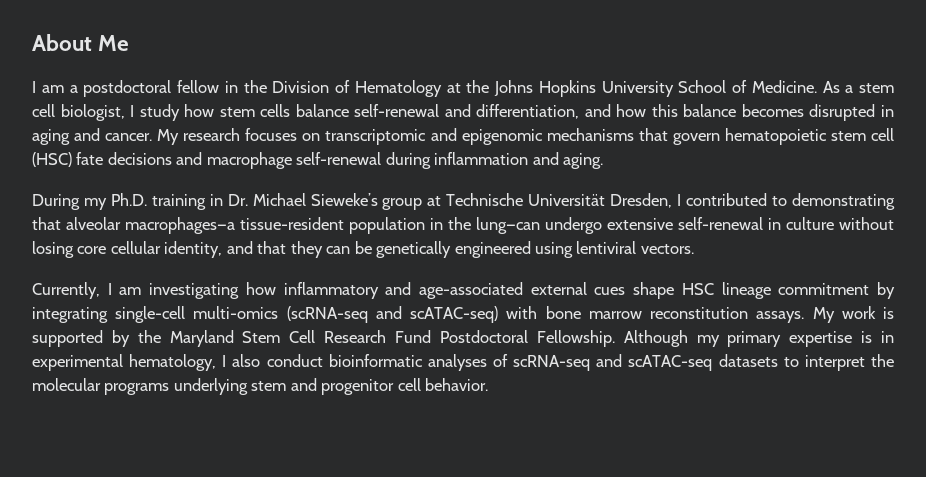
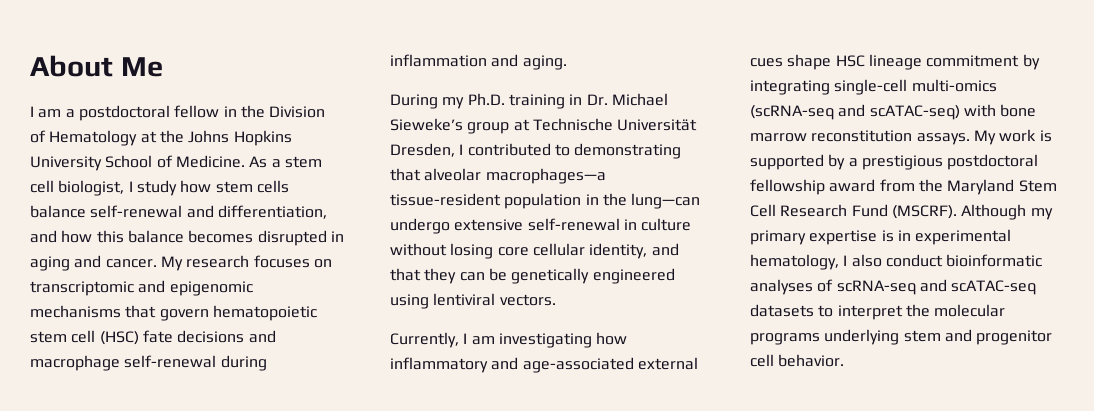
- My work is supported by the Maryland Stem Cell Research Fund Postdoctoral Fellowship.
+ My work is supported by a prestigious postdoctoral fellowship award from the Maryland Stem Cell Research Fund (MSCRF).

